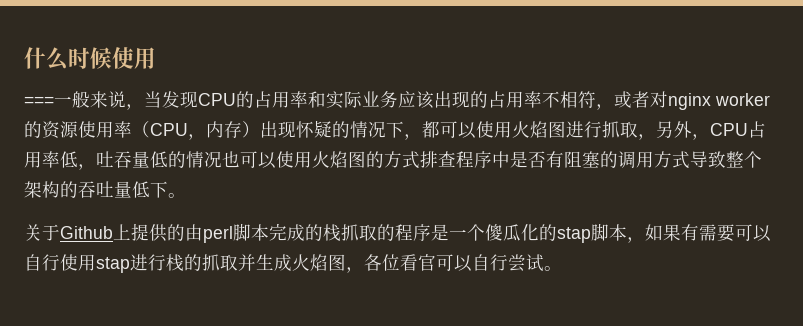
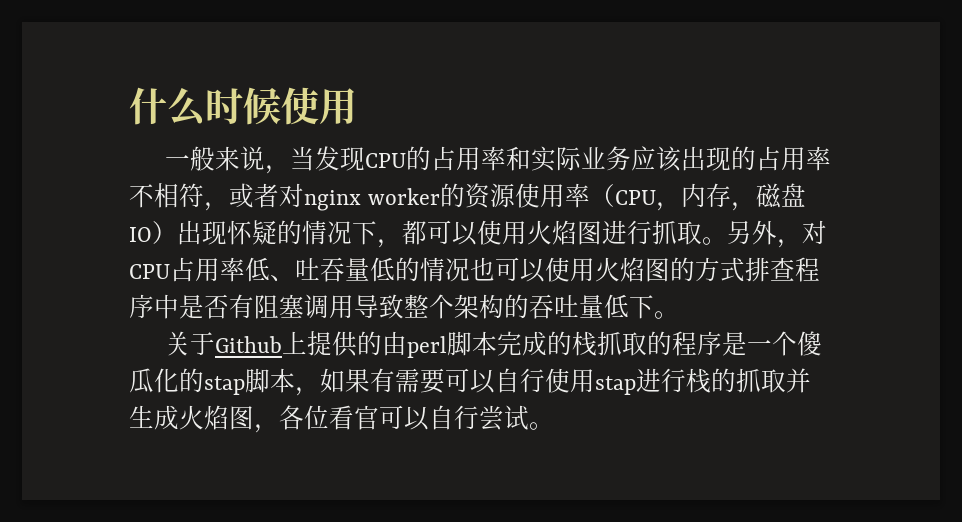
- ===一般来说，当发现CPU的占用率和实际业务应该出现的占用率不相符，或者对nginx worker的资源使用率（CPU，内存）出现怀疑的情况下，都可以使用火焰图进行抓取，另外，CPU占用率低，吐吞量低的情况也可以使用火焰图的方式排查程序中是否有阻塞的调用方式导致整个架构的吞吐量低下。
+ 一般来说，当发现CPU的占用率和实际业务应该出现的占用率不相符，或者对nginx worker的资源使用率（CPU，内存，磁盘IO）出现怀疑的情况下，都可以使用火焰图进行抓取。另外，对CPU占用率低、吐吞量低的情况也可以使用火焰图的方式排查程序中是否有阻塞调用导致整个架构的吞吐量低下。

